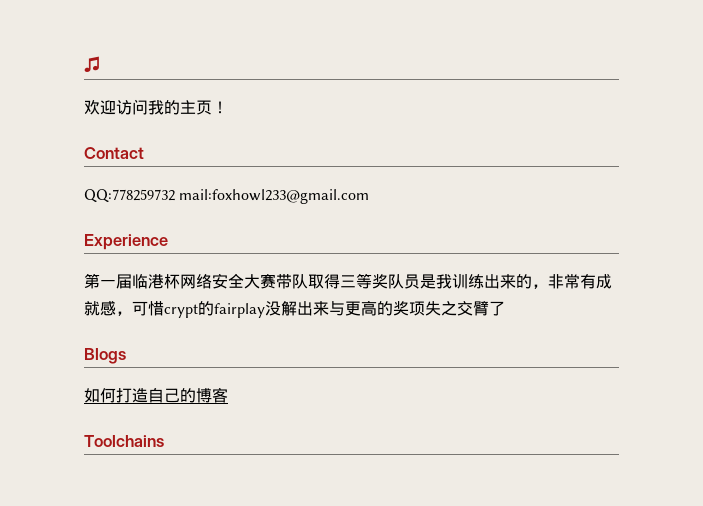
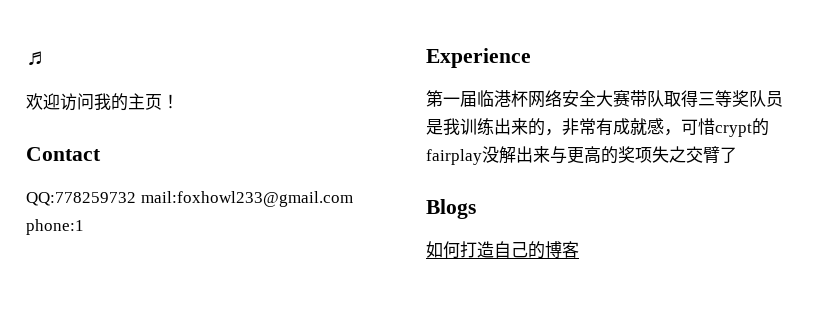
- QQ:778259732 mail:foxhowl233@gmail.com
+ QQ:778259732 mail:foxhowl233@gmail.com phone:1
- Toolchains

